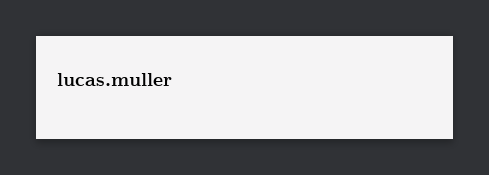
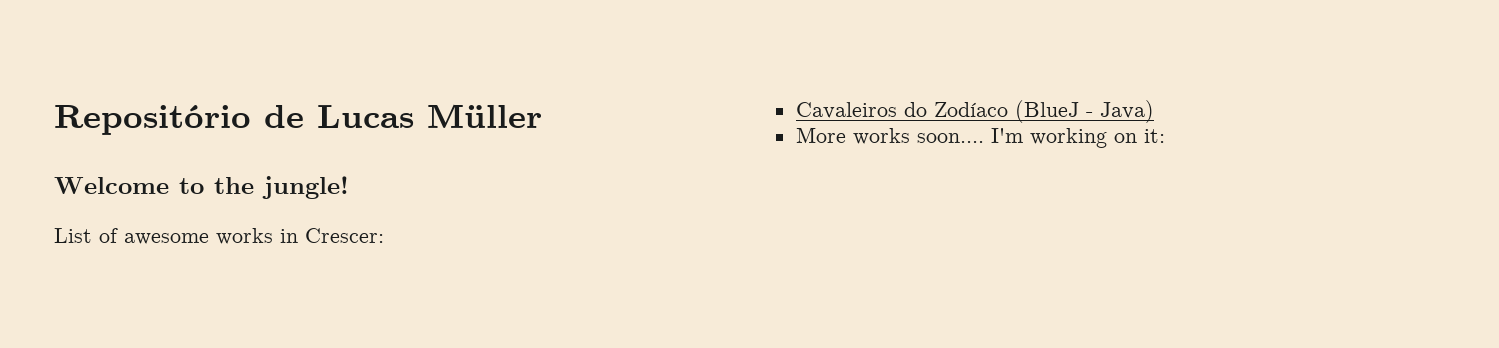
- lucas.muller
+ Repositório de Lucas Müller
+ Welcome to the jungle!
+ List of awesome works in Crescer:
+ Cavaleiros do Zodíaco (BlueJ - Java)
+ More works soon.... I'm working on it:

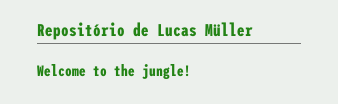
- List of awesome works in Crescer:
- Cavaleiros do Zodíaco (BlueJ - Java)
- More works soon.... I'm working on it:

